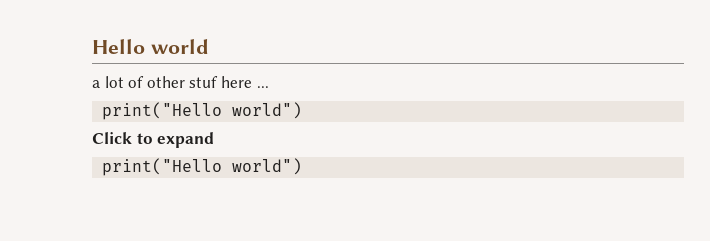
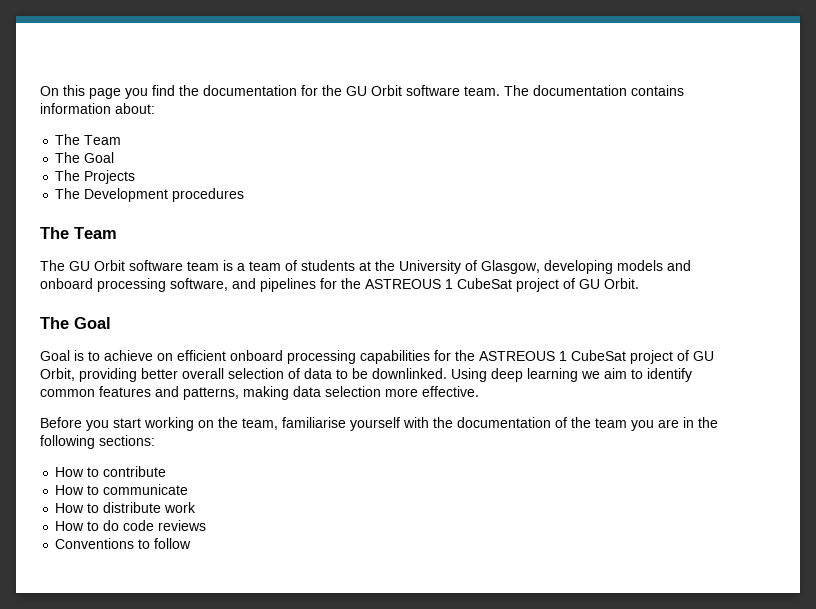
- Hello world
- a lot of other stuf here ...
- print("Hello world")
- Click to expand
- print("Hello world")
+ On this page you find the documentation for the GU Orbit software team. The documentation contains information about:
+ The Team
+ The Goal
+ The Projects
+ The Development procedures
+ The Team
+ The GU Orbit software team is a team of students at the University of Glasgow, developing models and onboard processing software, and pipelines for the ASTREOUS 1 CubeSat project of GU Orbit.
+ The Goal
+ Goal is to achieve on efficient onboard processing capabilities for the ASTREOUS 1 CubeSat project of GU Orbit, providing better overall selection of data to be downlinked. Using deep learning we aim to identify common features and patterns, making data selection more effective.
+ Before you start working on the team, familiarise yourself with the documentation of the team you are in the following sections:
+ How to contribute
+ How to communicate
+ How to distribute work
+ How to do code reviews
+ Conventions to follow

